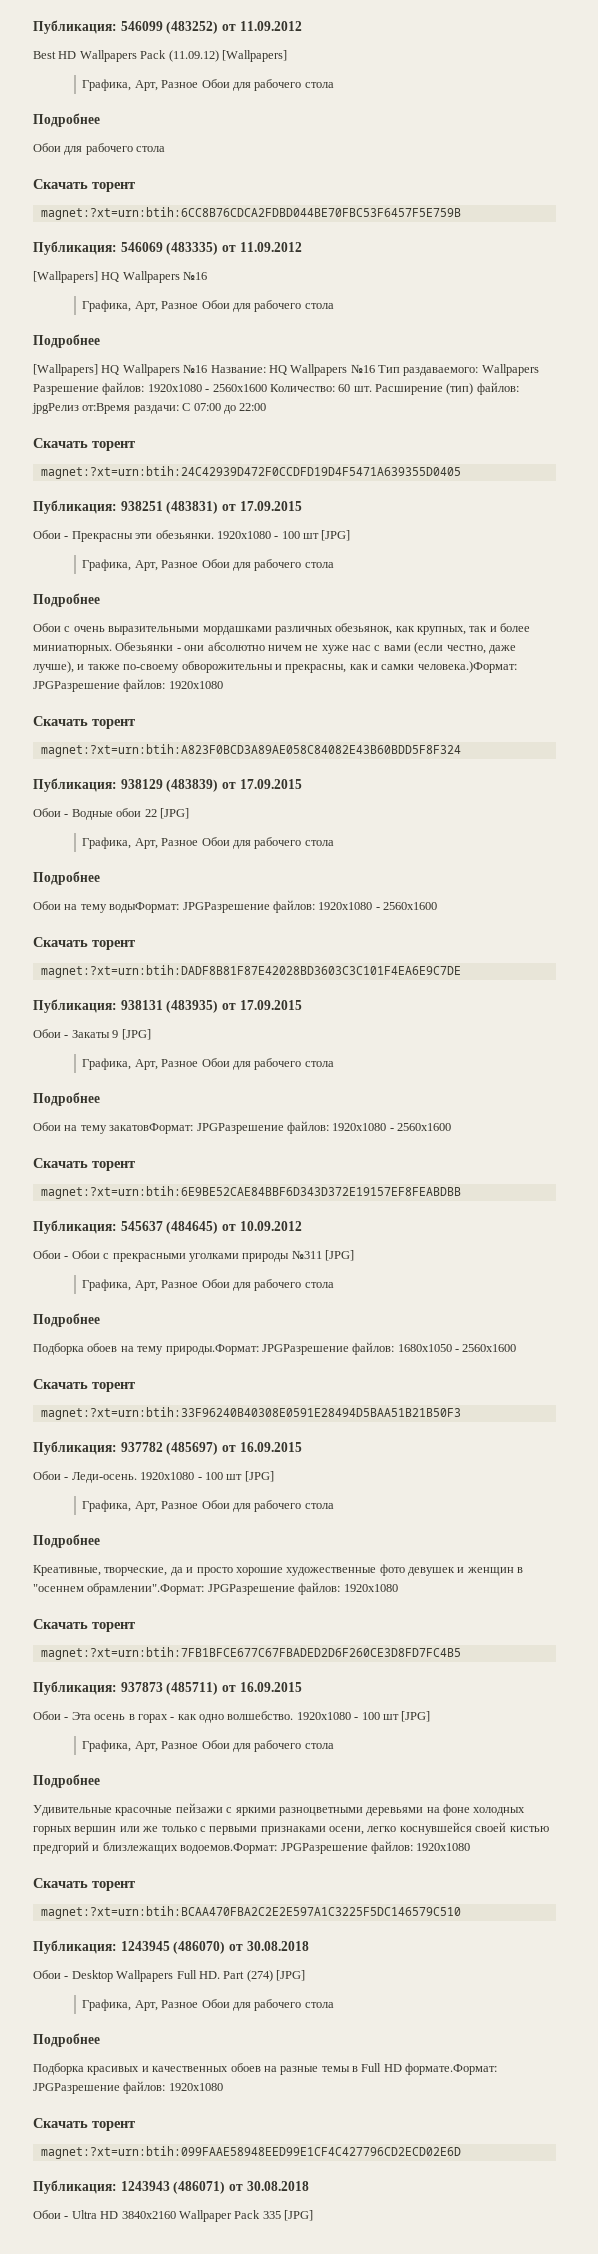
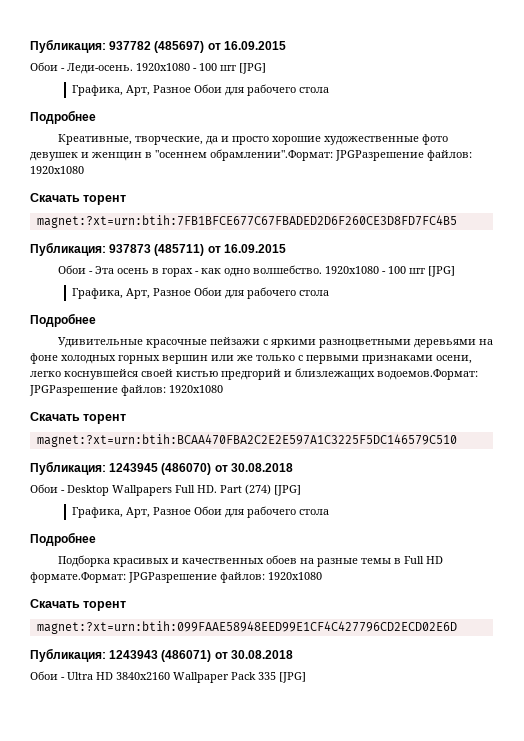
- Публикация: 546099 (483252) от 11.09.2012
- Best HD Wallpapers Pack (11.09.12) [Wallpapers]
- Графика, Арт, Разное Обои для рабочего стола
- Подробнее
- Обои для рабочего стола
- Скачать торент
- magnet:?xt=urn:btih:6CC8B76CDCA2FDBD044BE70FBC53F6457F5E759B
- Публикация: 546069 (483335) от 11.09.2012
- [Wallpapers] HQ Wallpapers №16
- Графика, Арт, Разное Обои для рабочего стола
- Подробнее
- [Wallpapers] HQ Wallpapers №16 Название: HQ Wallpapers №16 Тип раздаваемого: Wallpapers Разрешение файлов: 1920x1080 - 2560х1600 Количество: 60 шт. Расширение (тип) файлов: jpgРелиз от:Время раздачи: С 07:00 до 22:00
- Скачать торент
- magnet:?xt=urn:btih:24C42939D472F0CCDFD19D4F5471A639355D0405
- Публикация: 938251 (483831) от 17.09.2015
- Обои - Прекрасны эти обезьянки. 1920x1080 - 100 шт [JPG]
- Графика, Арт, Разное Обои для рабочего стола
- Подробнее
- Обои с очень выразительными мордашками различных обезьянок, как крупных, так и более миниатюрных. Обезьянки - они абсолютно ничем не хуже нас с вами (если честно, даже лучше), и также по-своему обворожительны и прекрасны, как и самки человека.)Формат: JPGРазрешение файлов: 1920х1080
- Скачать торент
- magnet:?xt=urn:btih:A823F0BCD3A89AE058C84082E43B60BDD5F8F324
- Публикация: 938129 (483839) от 17.09.2015
- Обои - Водные обои 22 [JPG]
- Графика, Арт, Разное Обои для рабочего стола
- Подробнее
- Обои на тему водыФормат: JPGРазрешение файлов: 1920x1080 - 2560x1600
- Скачать торент
- magnet:?xt=urn:btih:DADF8B81F87E42028BD3603C3C101F4EA6E9C7DE
- Публикация: 938131 (483935) от 17.09.2015
- Обои - Закаты 9 [JPG]
- Графика, Арт, Разное Обои для рабочего стола
- Подробнее
- Обои на тему закатовФормат: JPGРазрешение файлов: 1920x1080 - 2560x1600
- Скачать торент
- magnet:?xt=urn:btih:6E9BE52CAE84BBF6D343D372E19157EF8FEABDBB
- Публикация: 545637 (484645) от 10.09.2012
- Обои - Обои с прекрасными уголками природы №311 [JPG]
- Графика, Арт, Разное Обои для рабочего стола
- Подробнее
- Подборка обоев на тему природы.Формат: JPGРазрешение файлов: 1680x1050 - 2560x1600
- Скачать торент
- magnet:?xt=urn:btih:33F96240B40308E0591E28494D5BAA51B21B50F3

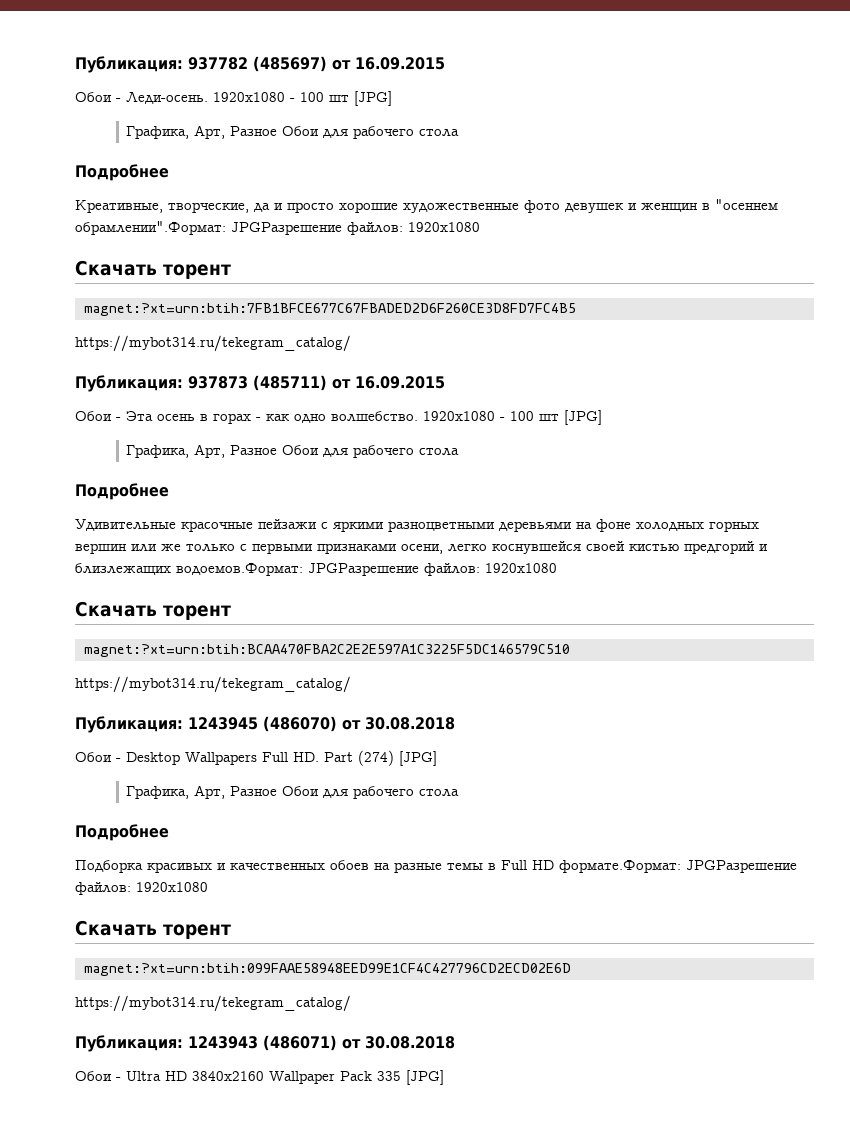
  magnet:?xt=urn:btih:7FB1BFCE677C67FBADED2D6F260CE3D8FD7FC4B5
+ https://mybot314.ru/tekegram_catalog/
  magnet:?xt=urn:btih:BCAA470FBA2C2E2E597A1C3225F5DC146579C510
+ https://mybot314.ru/tekegram_catalog/
  magnet:?xt=urn:btih:099FAAE58948EED99E1CF4C427796CD2ECD02E6D
+ https://mybot314.ru/tekegram_catalog/

